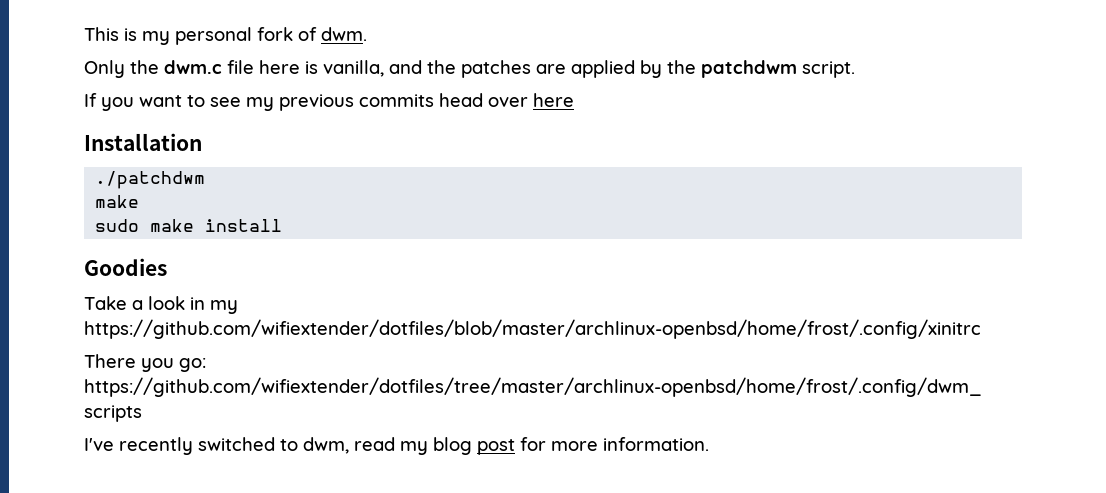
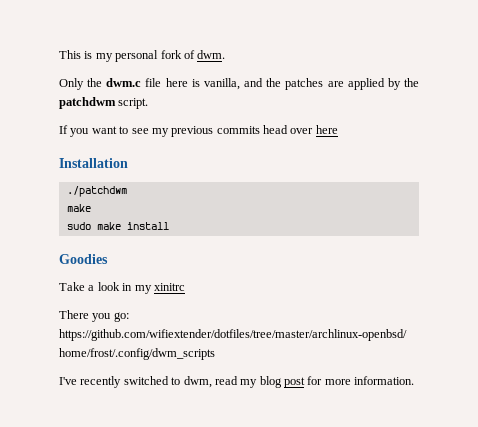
- Take a look in my https://github.com/wifiextender/dotfiles/blob/master/archlinux-openbsd/home/frost/.config/xinitrc
+ Take a look in my xinitrc

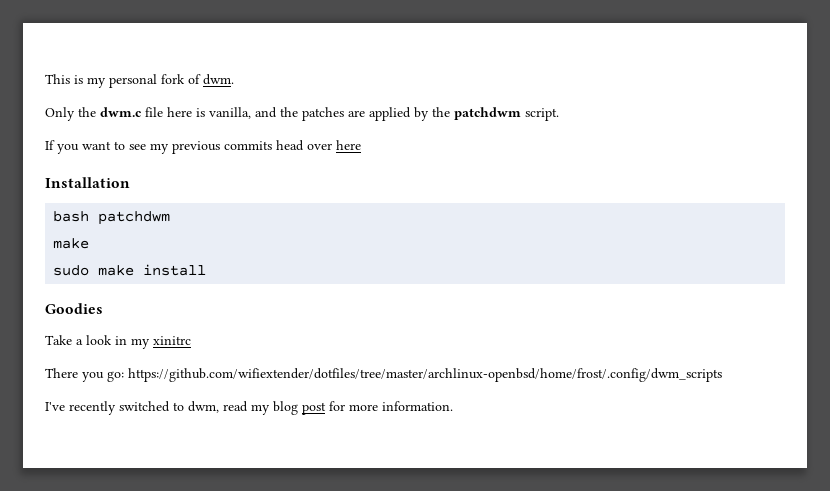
- ./patchdwm
+ bash patchdwm

